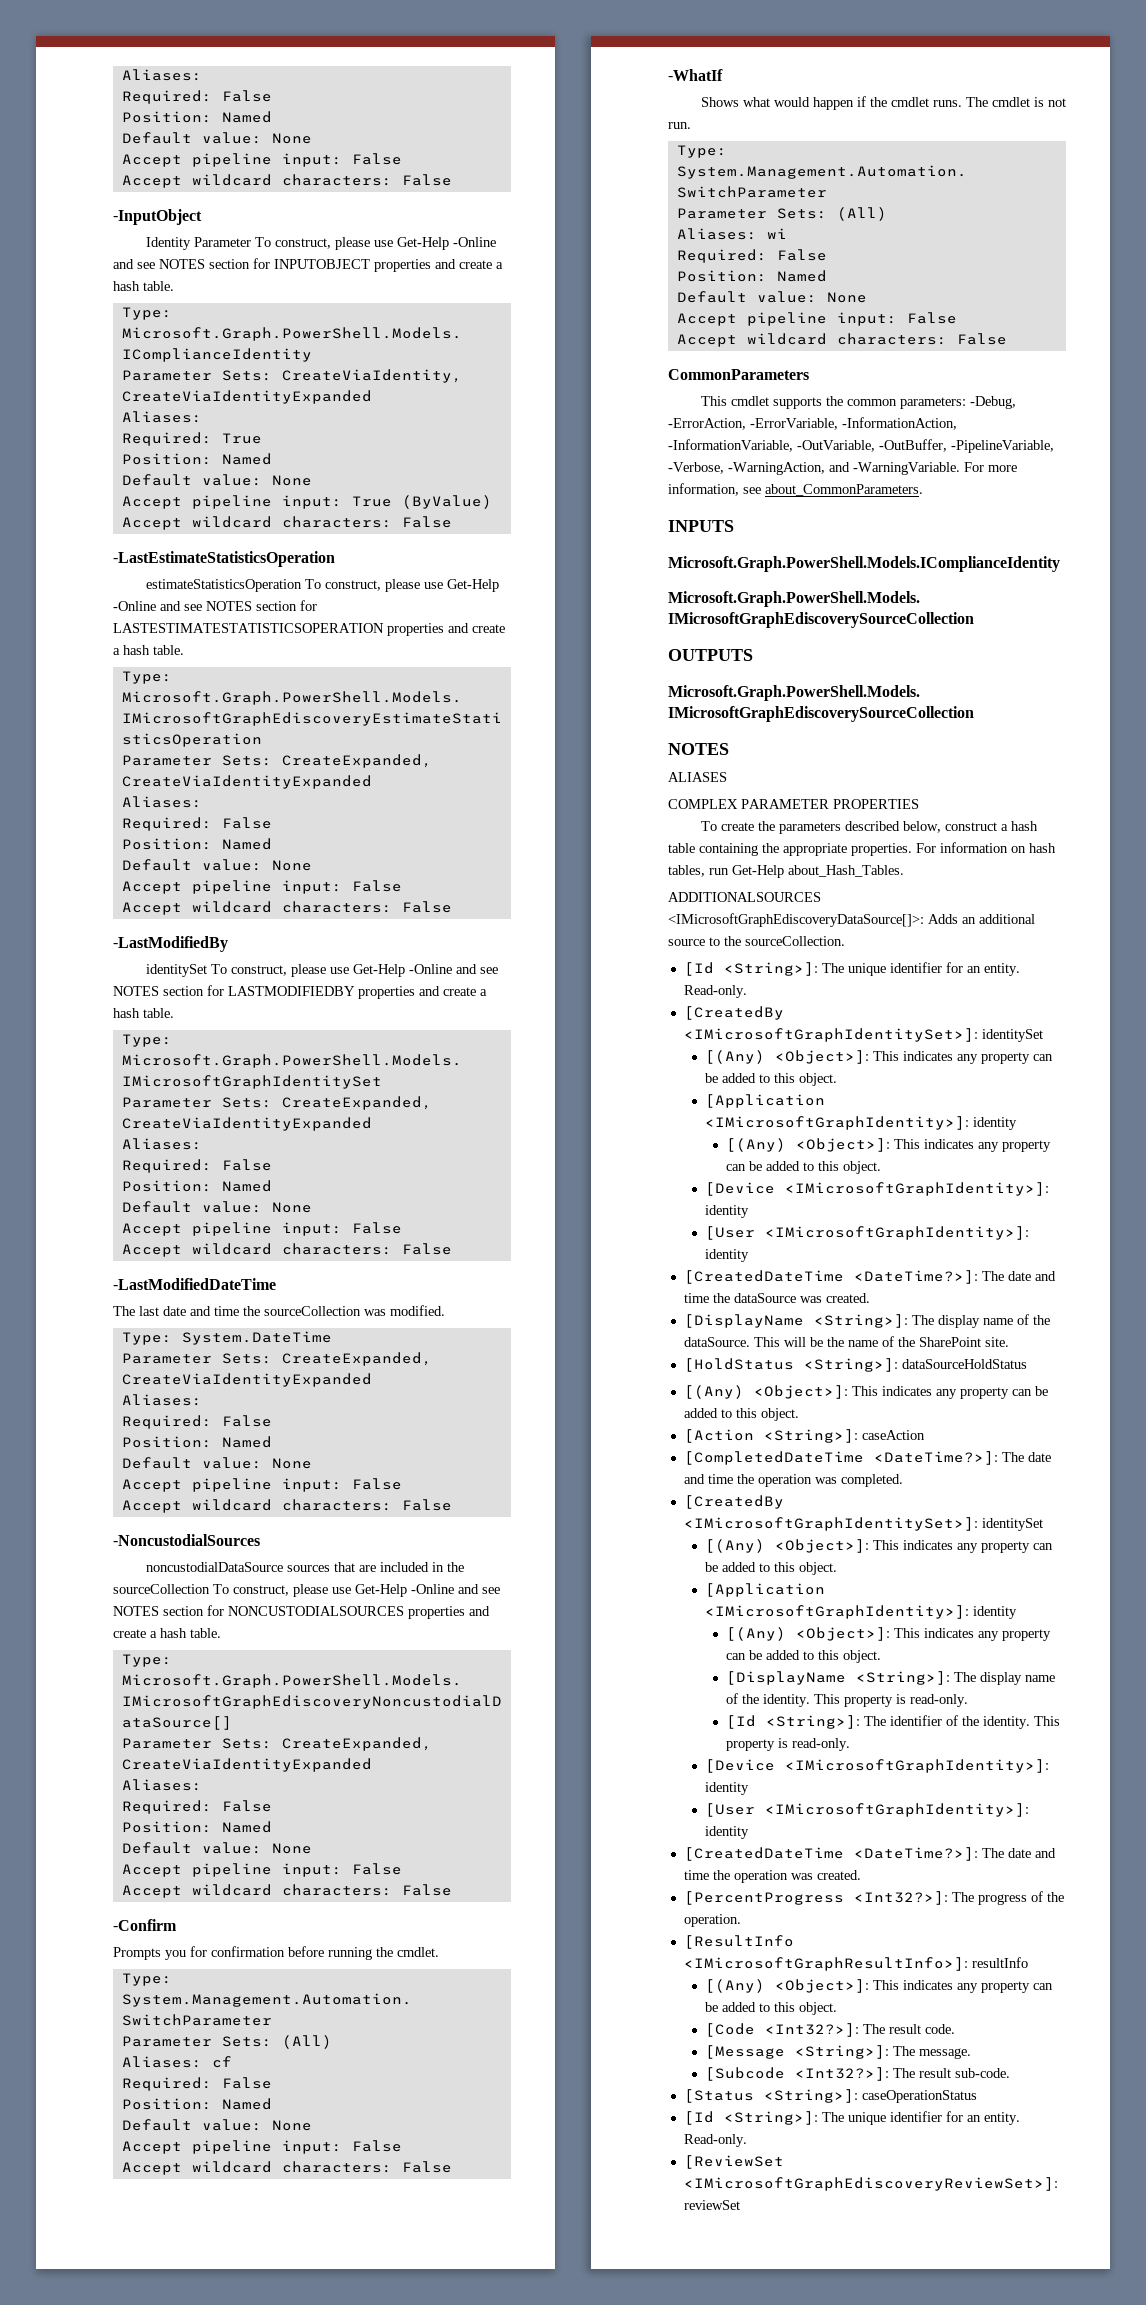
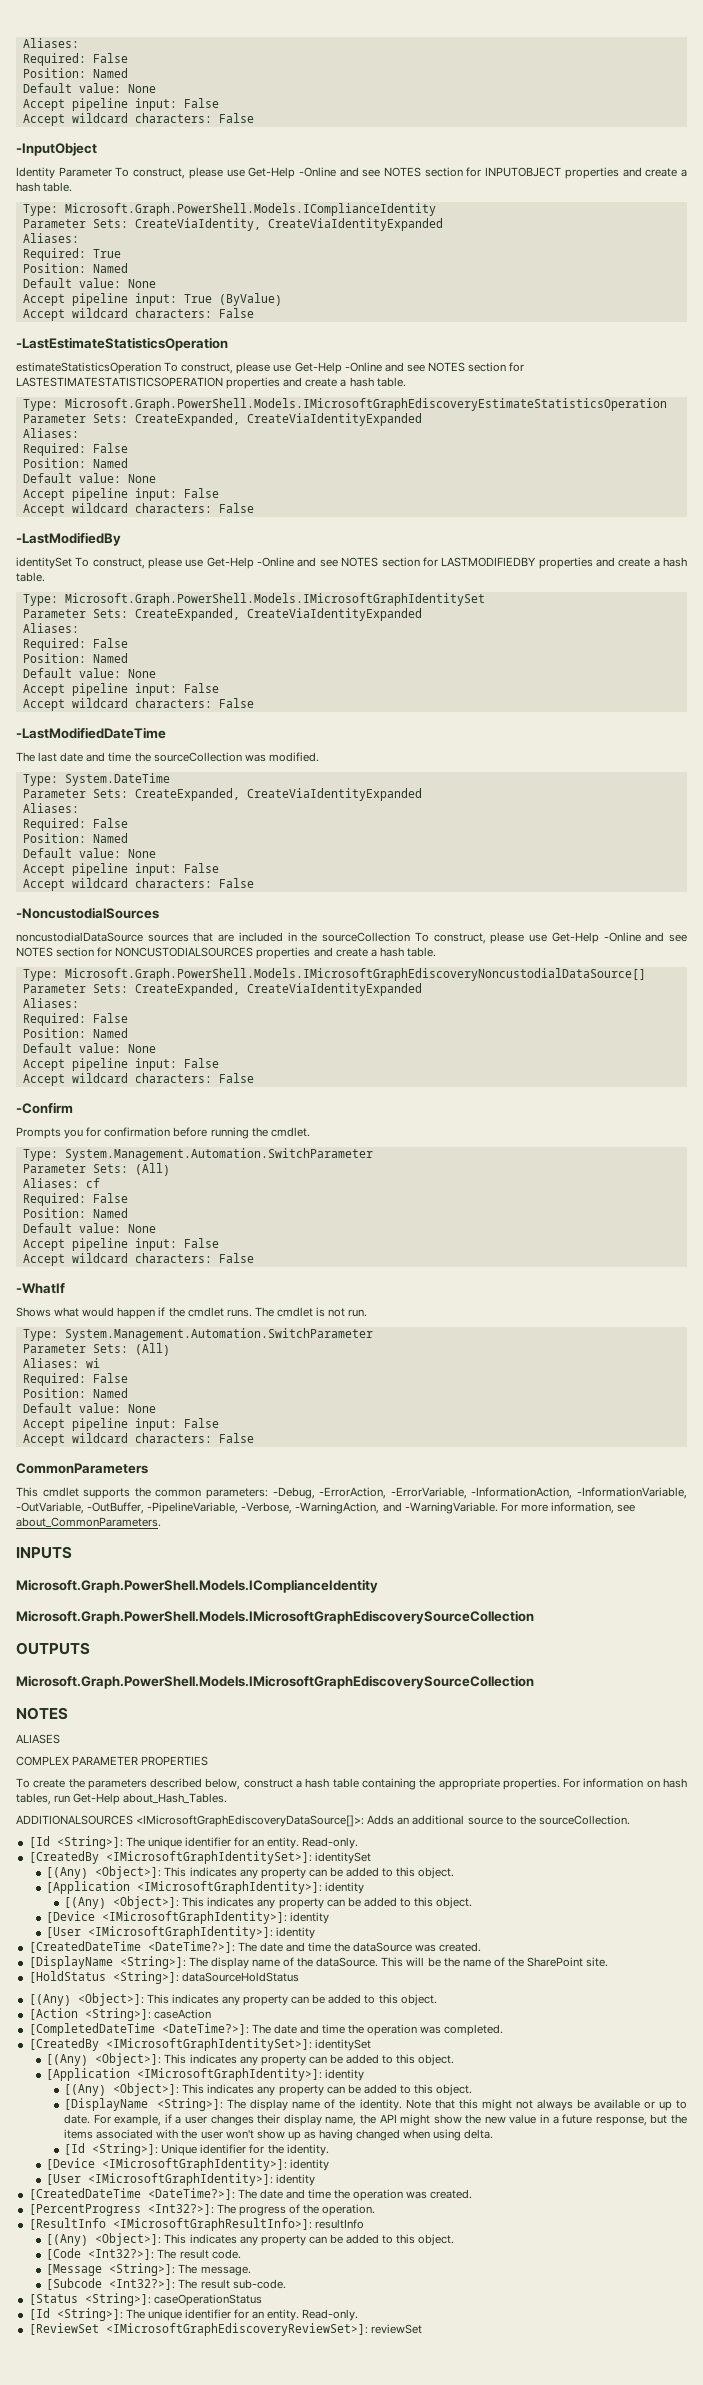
- [DisplayName <String>]: The display name of the identity. This property is read-only.
- [Id <String>]: The identifier of the identity. This property is read-only.
+ [DisplayName <String>]: The display name of the identity. Note that this might not always be available or up to date. For example, if a user changes their display name, the API might show the new value in a future response, but the items associated with the user won't show up as having changed when using delta.
+ [Id <String>]: Unique identifier for the identity.

